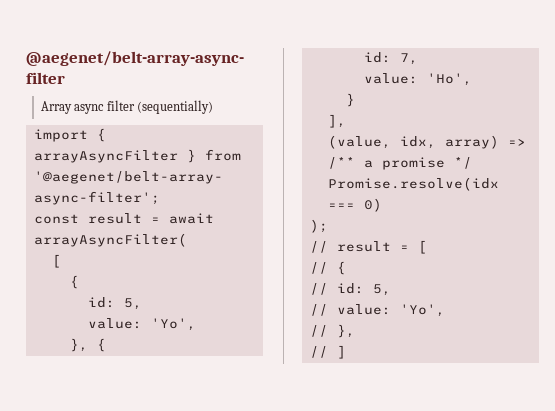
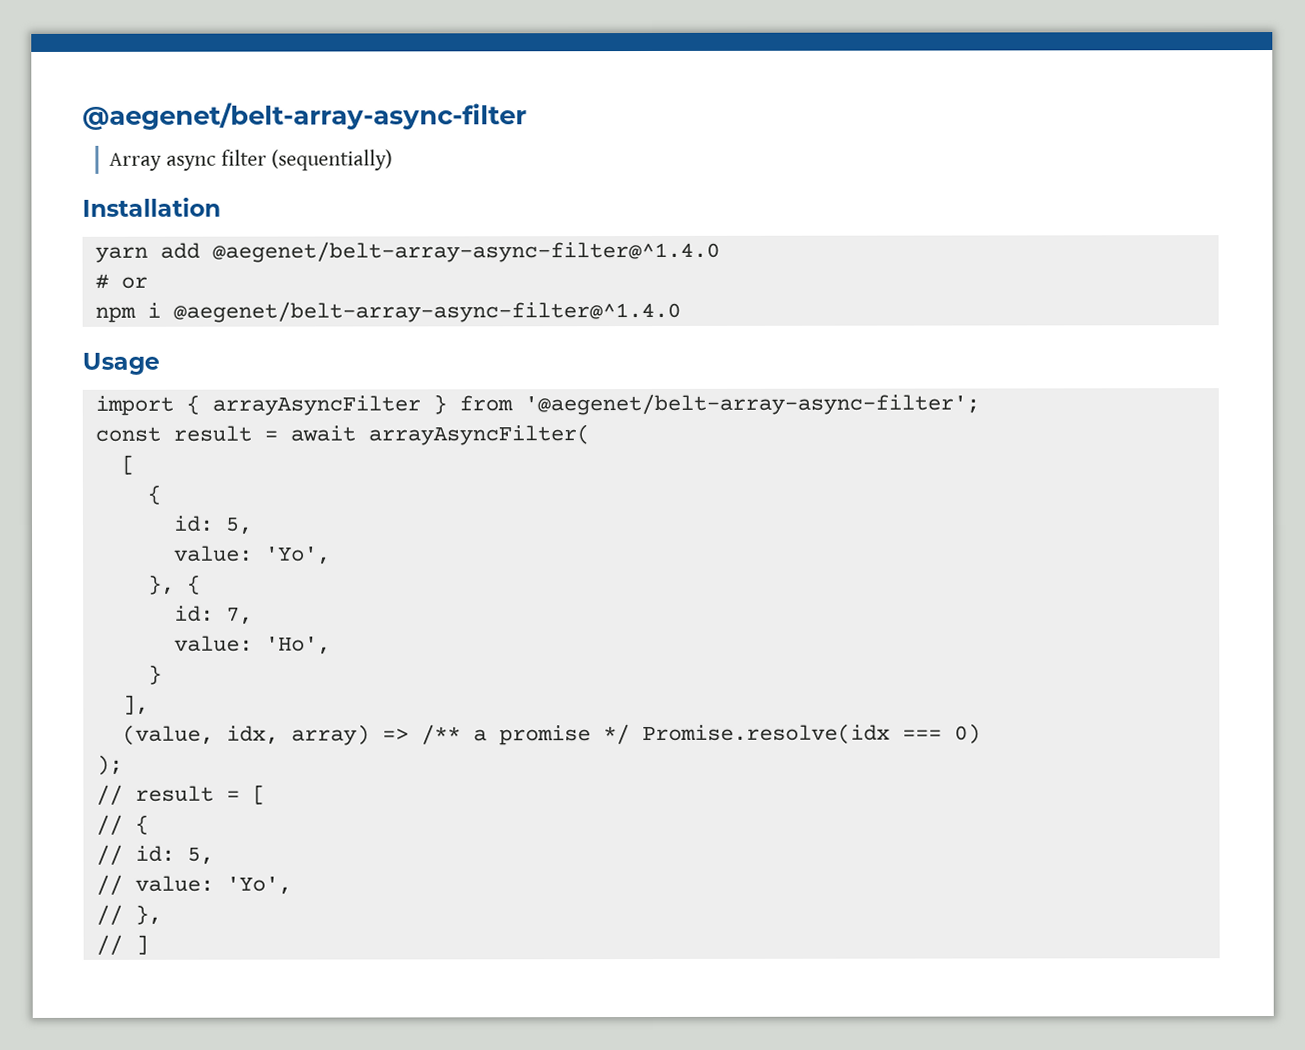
+ Installation
+ yarn add @aegenet/belt-array-async-filter@^1.4.0
+ # or
+ npm i @aegenet/belt-array-async-filter@^1.4.0
+ Usage

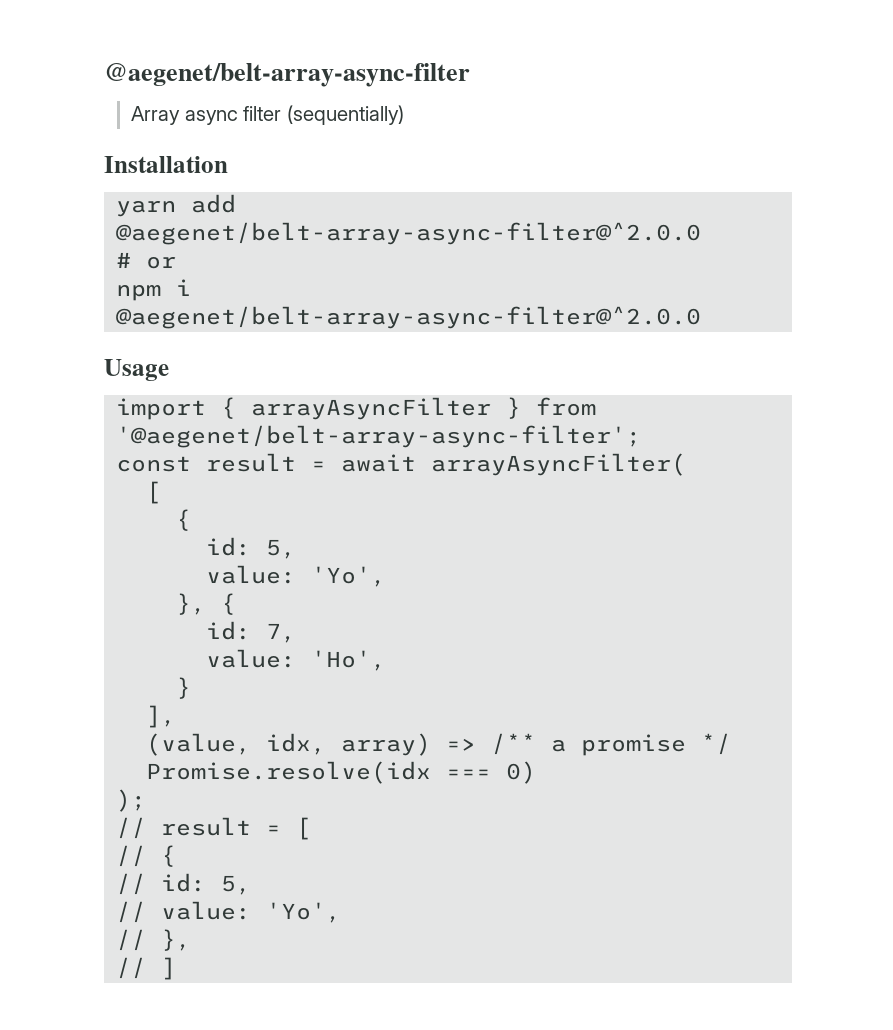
- yarn add @aegenet/belt-array-async-filter@^1.4.0
+ yarn add @aegenet/belt-array-async-filter@^2.0.0
- npm i @aegenet/belt-array-async-filter@^1.4.0
+ npm i @aegenet/belt-array-async-filter@^2.0.0

